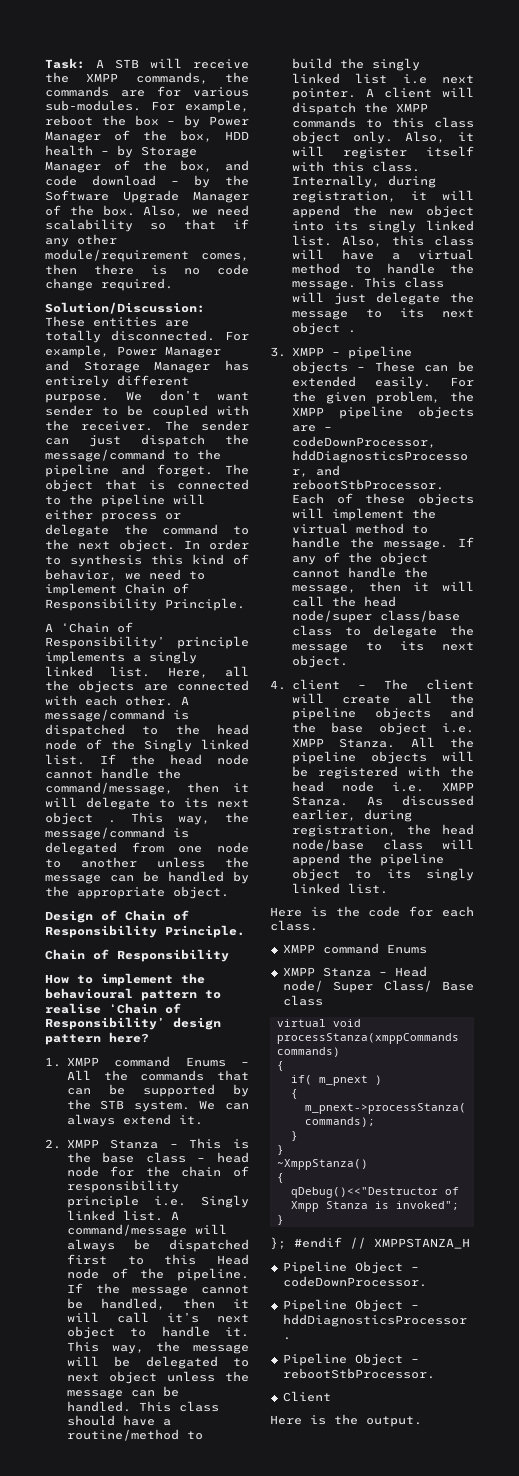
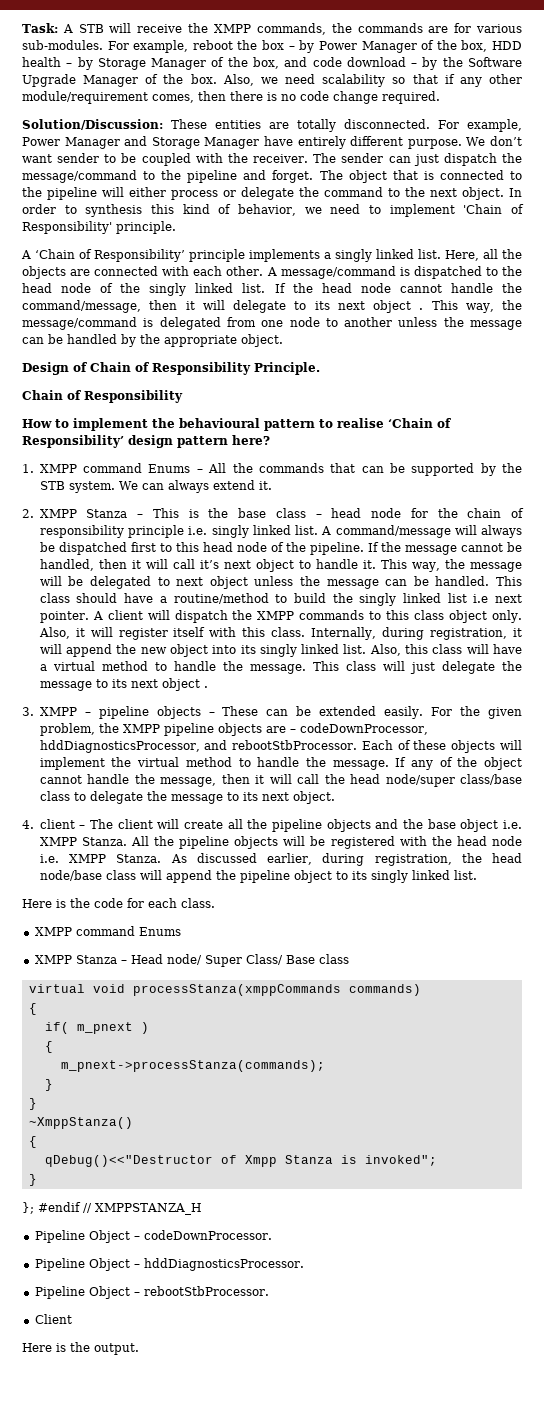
- For example, Power Manager and Storage Manager has entirely different purpose.
+ For example, Power Manager and Storage Manager have entirely different purpose.
- In order to synthesis this kind of behavior, we need to implement Chain of Responsibility Principle.
+ In order to synthesis this kind of behavior, we need to implement 'Chain of Responsibility' principle.
- A message/command is dispatched to the head node of the Singly linked list.
+ A message/command is dispatched to the head node of the singly linked list.
- 2. XMPP Stanza – This is the base class – head node for the chain of responsibility principle i.e. Singly linked list.
+ 2. XMPP Stanza – This is the base class – head node for the chain of responsibility principle i.e. singly linked list.
- A command/message will always be dispatched first to this Head node of the pipeline.
+ A command/message will always be dispatched first to this head node of the pipeline.

